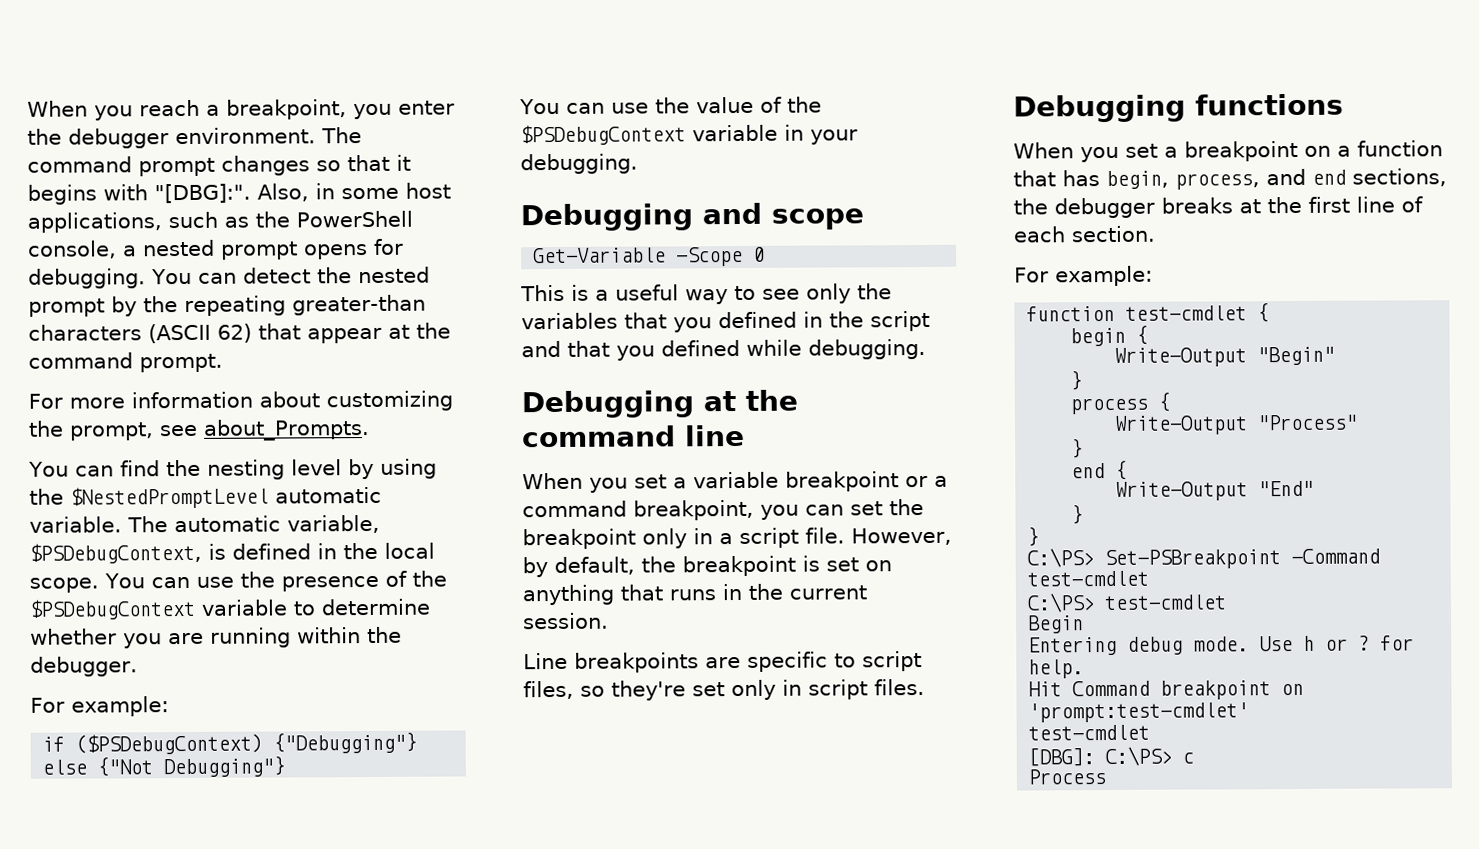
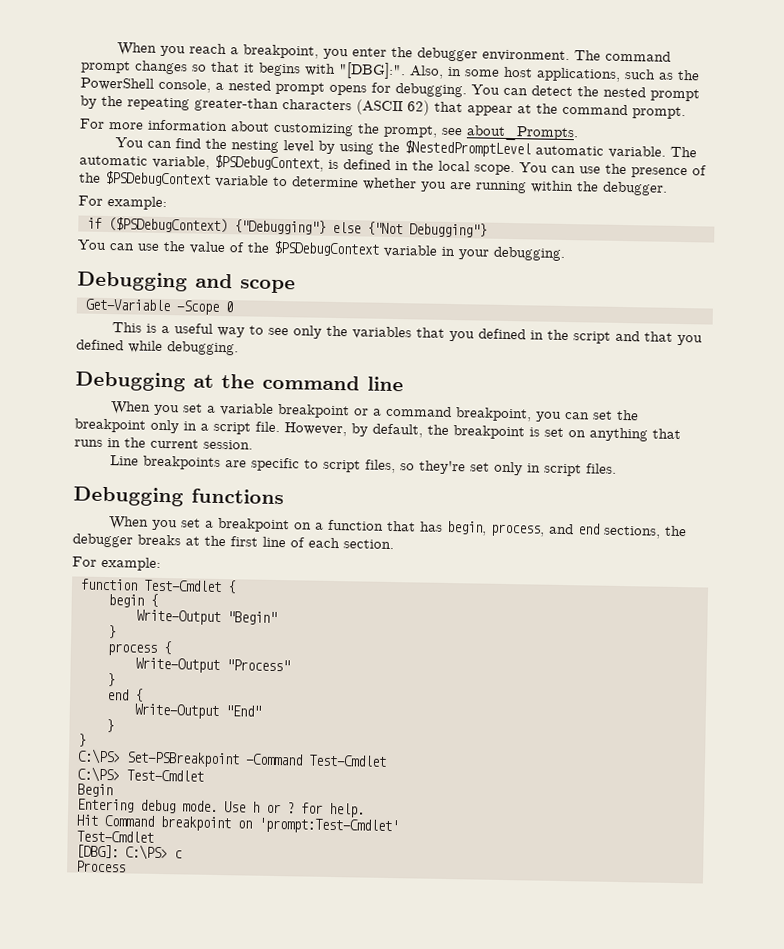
- function test-cmdlet {
+ function Test-Cmdlet {
- C:\PS> Set-PSBreakpoint -Command test-cmdlet
- C:\PS> test-cmdlet
+ C:\PS> Set-PSBreakpoint -Command Test-Cmdlet
+ C:\PS> Test-Cmdlet
- Hit Command breakpoint on 'prompt:test-cmdlet'
- test-cmdlet
+ Hit Command breakpoint on 'prompt:Test-Cmdlet'
+ Test-Cmdlet

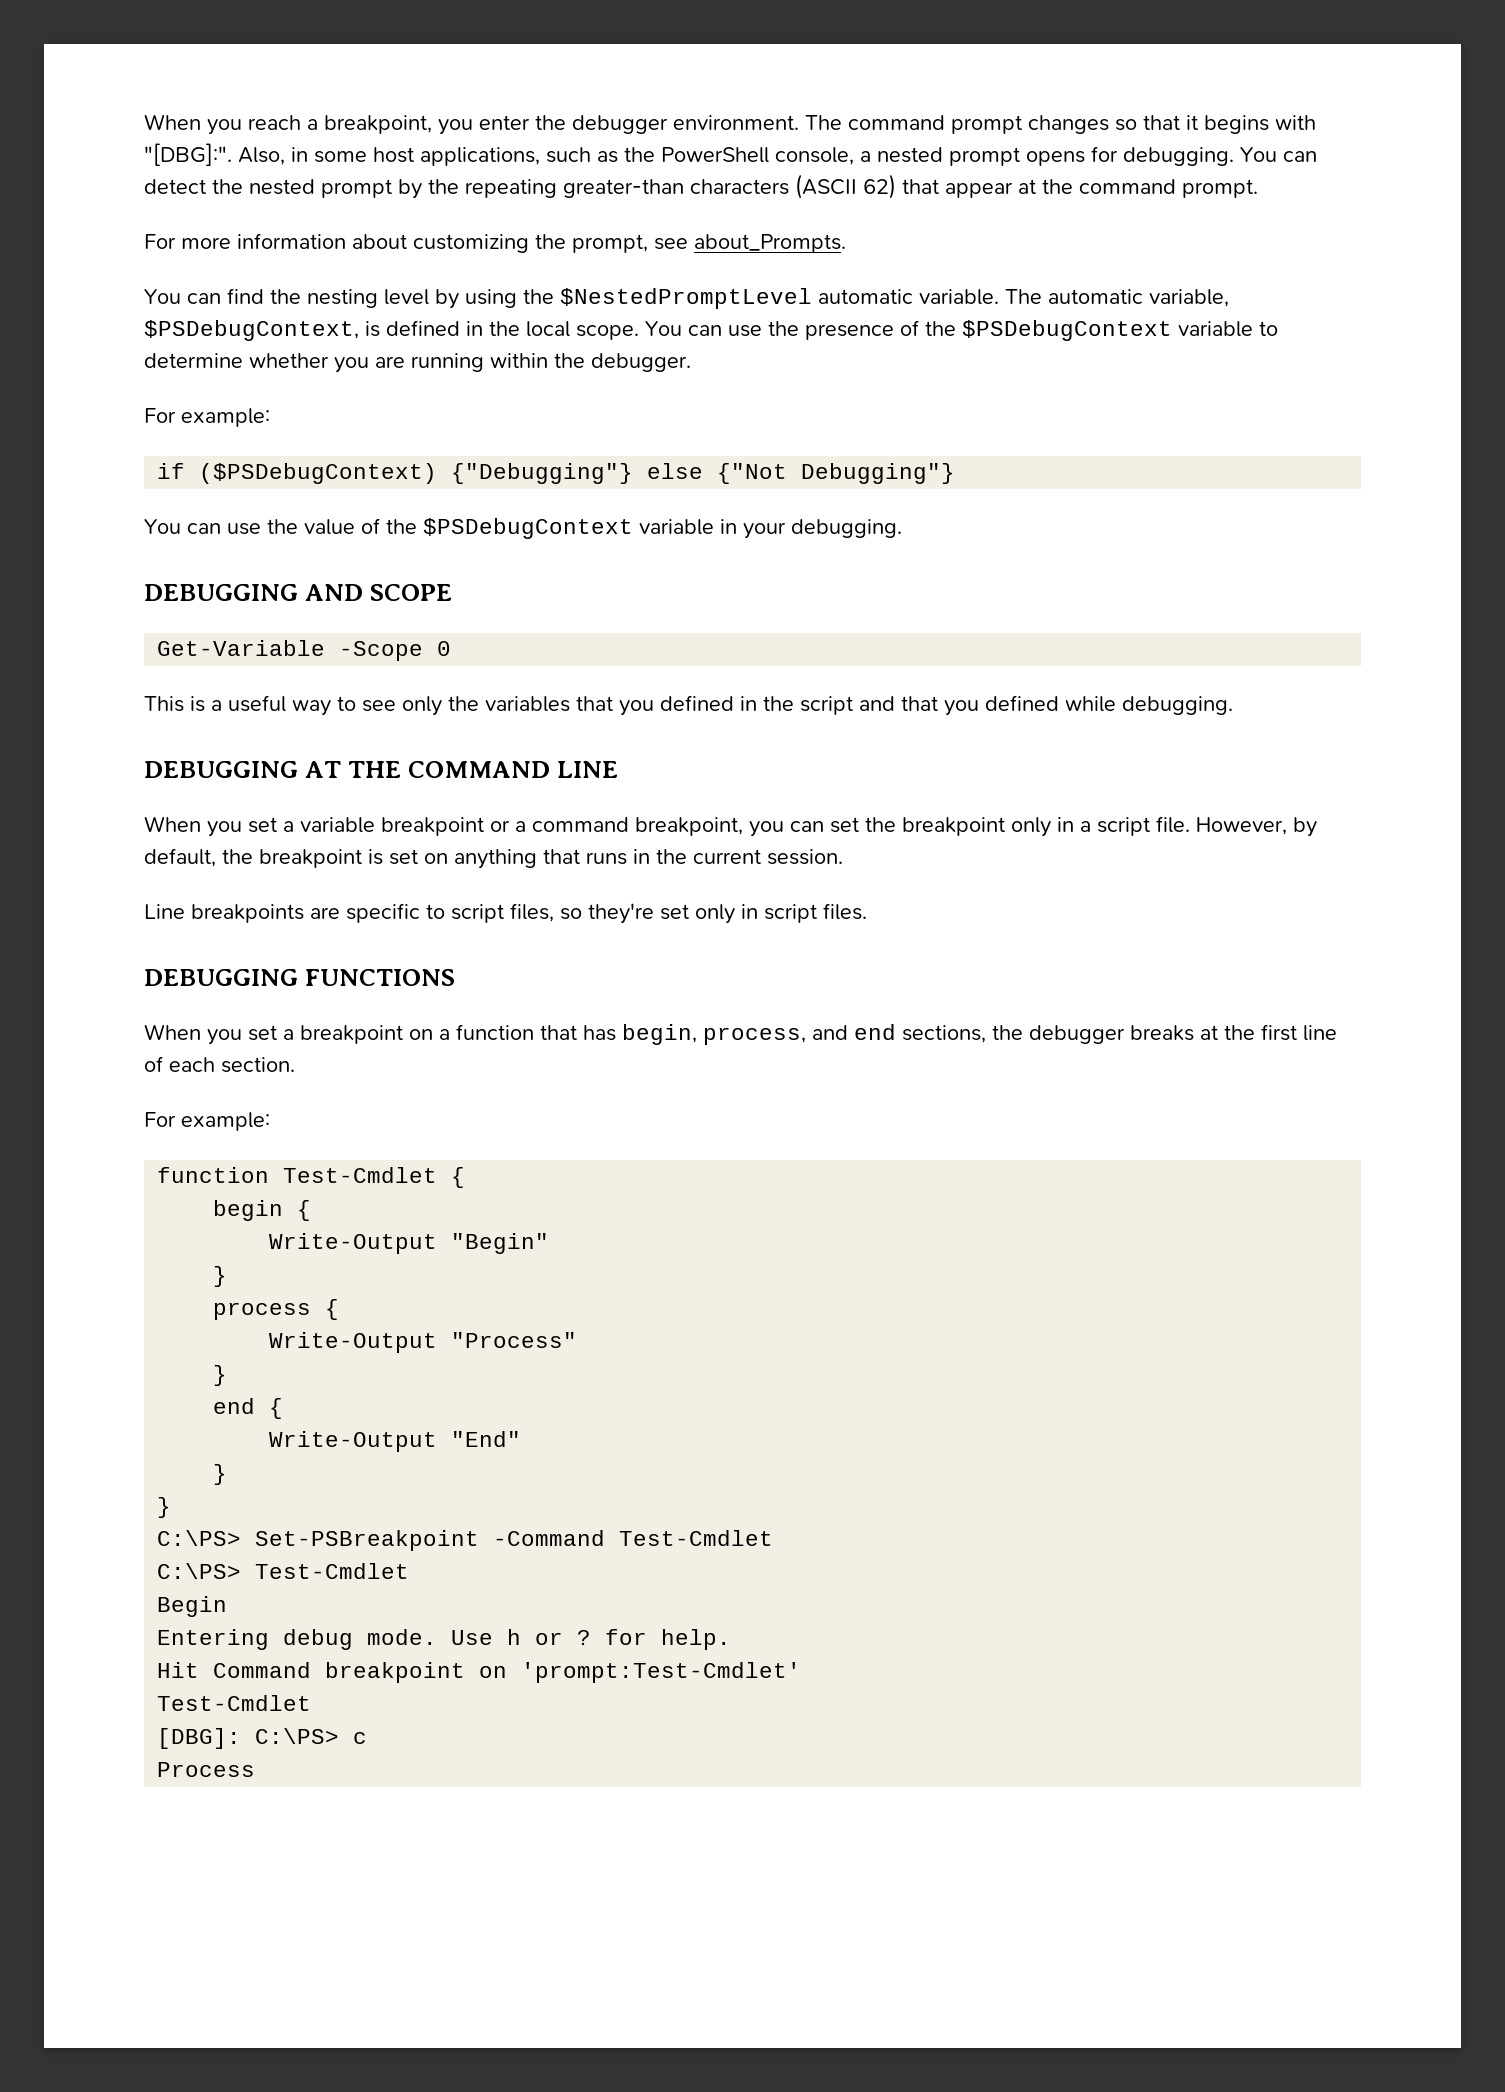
- Debugging and scope
+ DEBUGGING AND SCOPE
- Debugging at the command line
+ DEBUGGING AT THE COMMAND LINE
- Debugging functions
+ DEBUGGING FUNCTIONS

